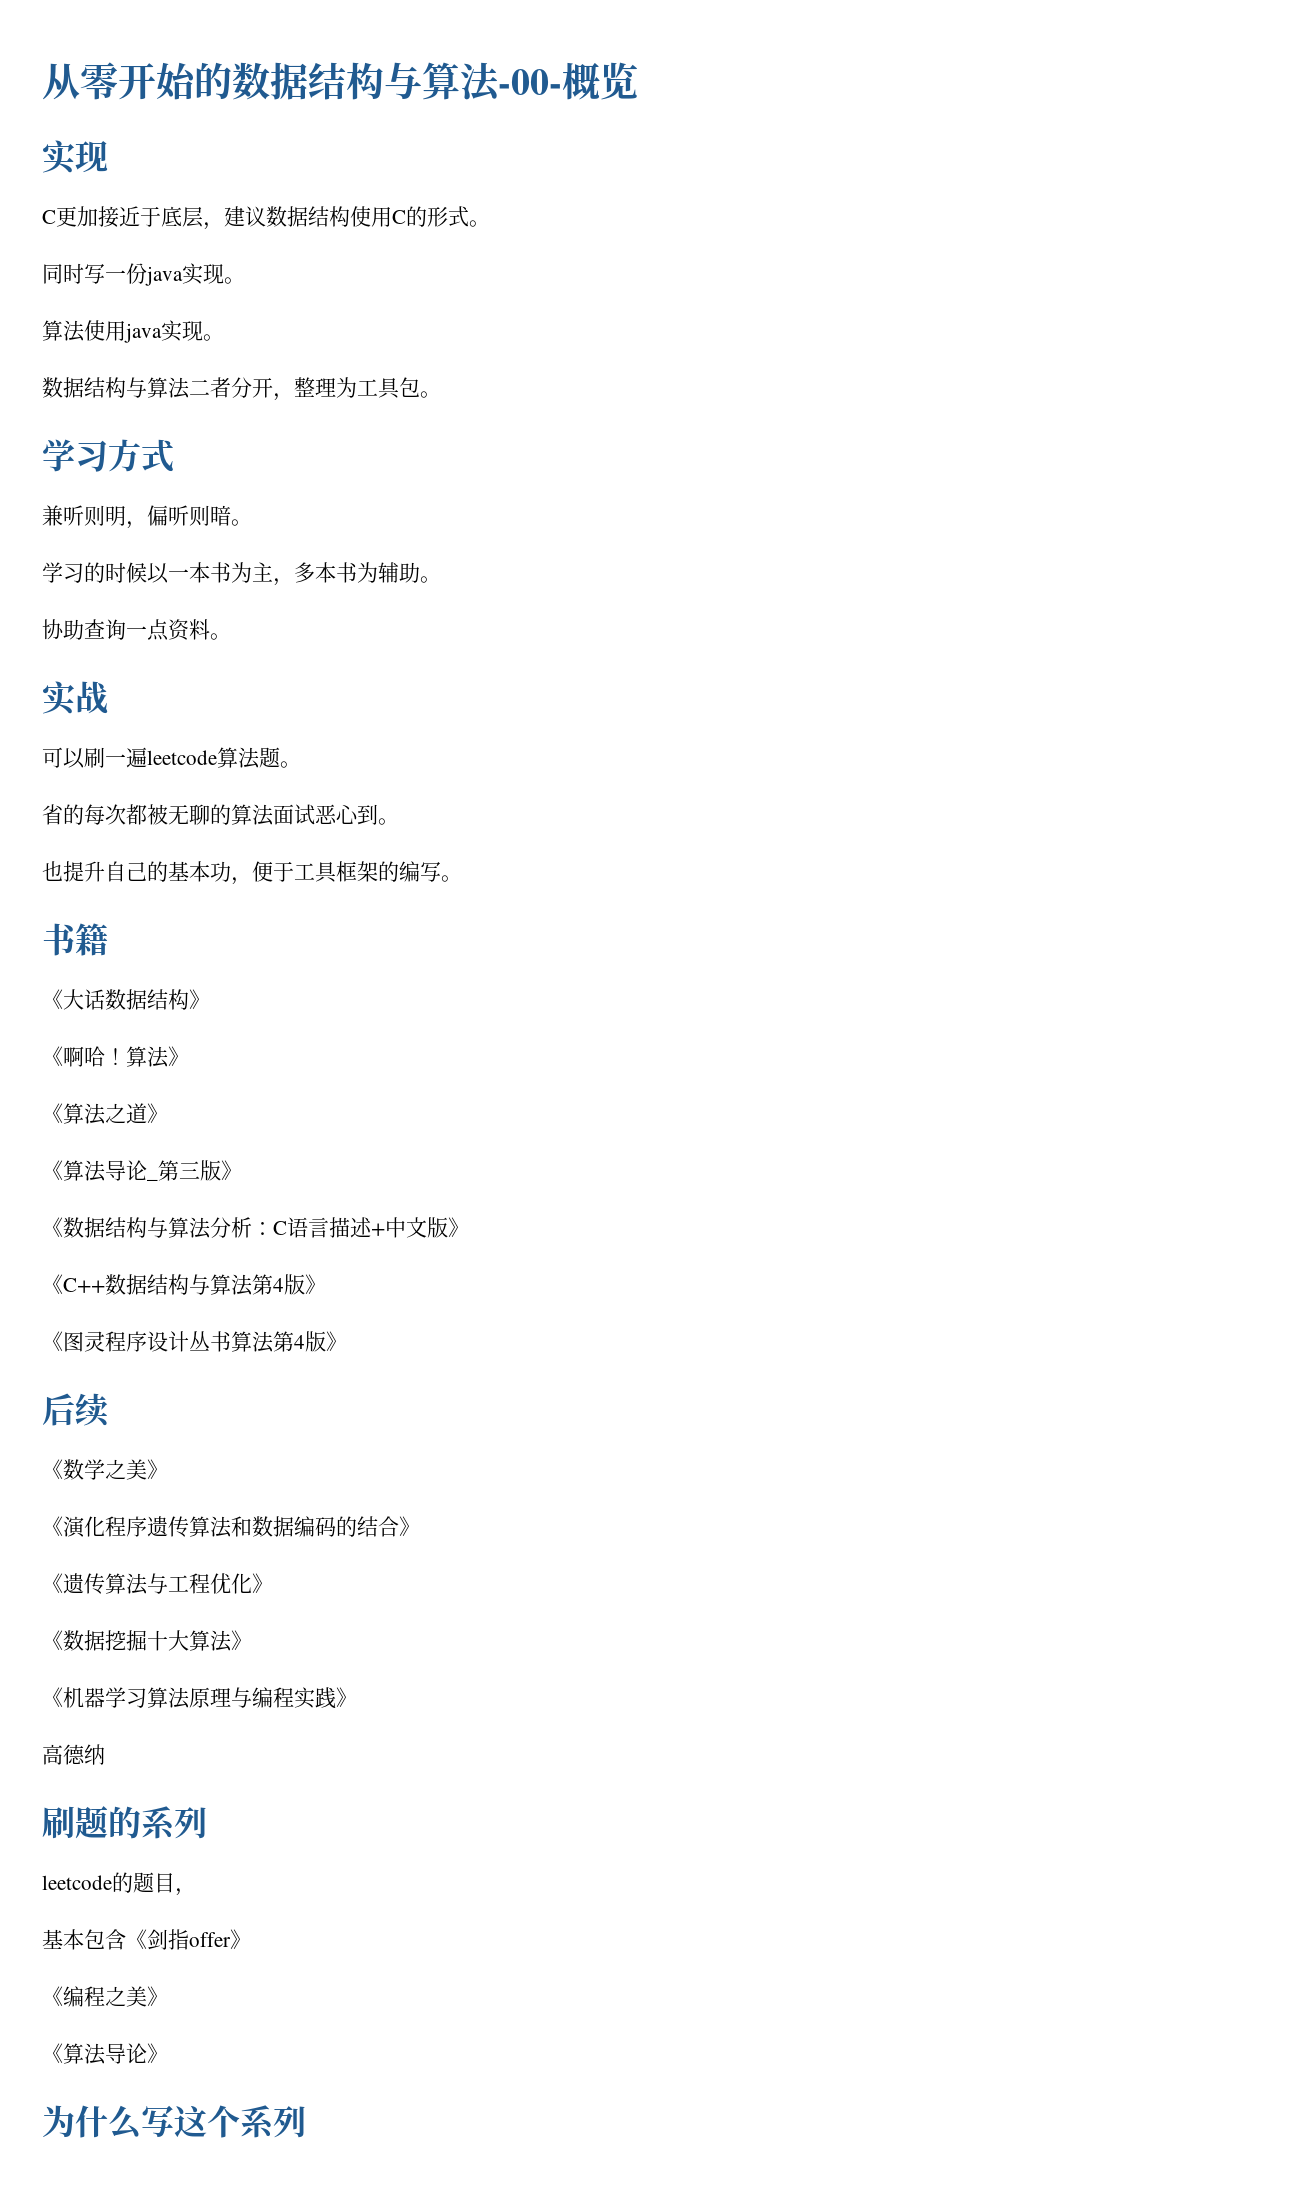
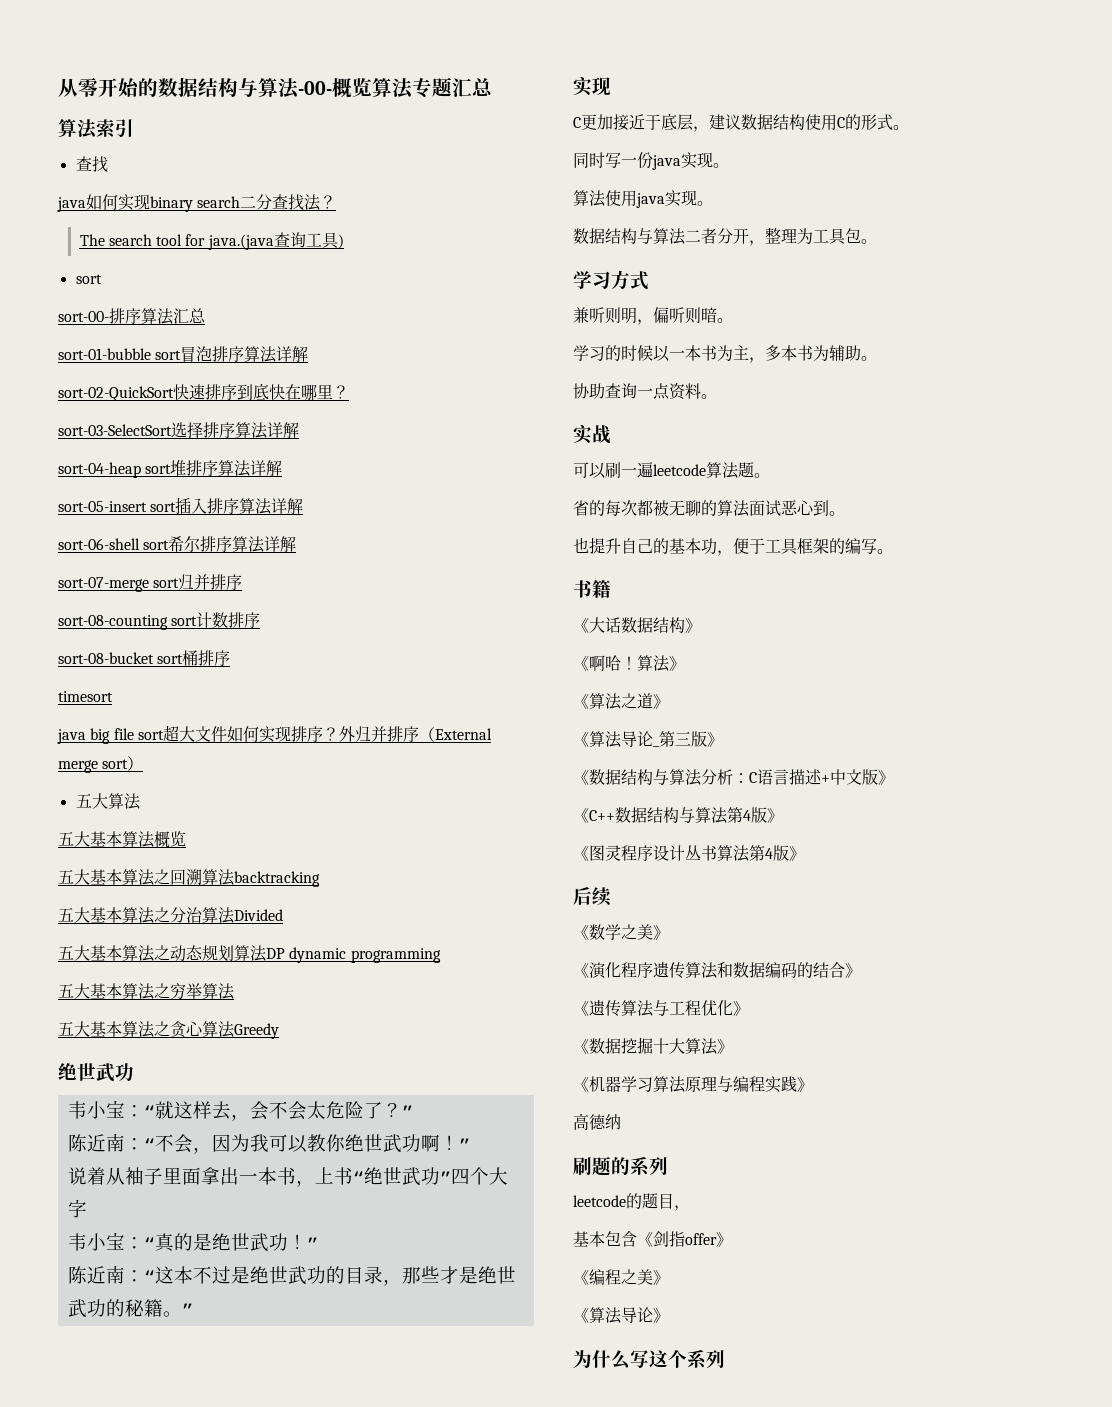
- 从零开始的数据结构与算法-00-概览
+ 从零开始的数据结构与算法-00-概览算法专题汇总
+ 算法索引
+ 查找
+ java如何实现binary search二分查找法？
+ The search tool for java.(java查询工具)
+ sort
+ sort-00-排序算法汇总
+ sort-01-bubble sort冒泡排序算法详解
+ sort-02-QuickSort快速排序到底快在哪里？
+ sort-03-SelectSort选择排序算法详解
+ sort-04-heap sort堆排序算法详解
+ sort-05-insert sort插入排序算法详解
+ sort-06-shell sort希尔排序算法详解
+ sort-07-merge sort归并排序
+ sort-08-counting sort计数排序
+ sort-08-bucket sort桶排序
+ timesort
+ java big file sort超大文件如何实现排序？外归并排序（External merge sort）
+ 五大算法
+ 五大基本算法概览
+ 五大基本算法之回溯算法backtracking
+ 五大基本算法之分治算法Divided
+ 五大基本算法之动态规划算法DP dynamic programming
+ 五大基本算法之穷举算法
+ 五大基本算法之贪心算法Greedy
+ 绝世武功
+ 韦小宝：“就这样去，会不会太危险了？”
+ 陈近南：“不会，因为我可以教你绝世武功啊！”
+ 说着从袖子里面拿出一本书，上书“绝世武功”四个大字
+ 韦小宝：“真的是绝世武功！”
+ 陈近南：“这本不过是绝世武功的目录，那些才是绝世武功的秘籍。”

